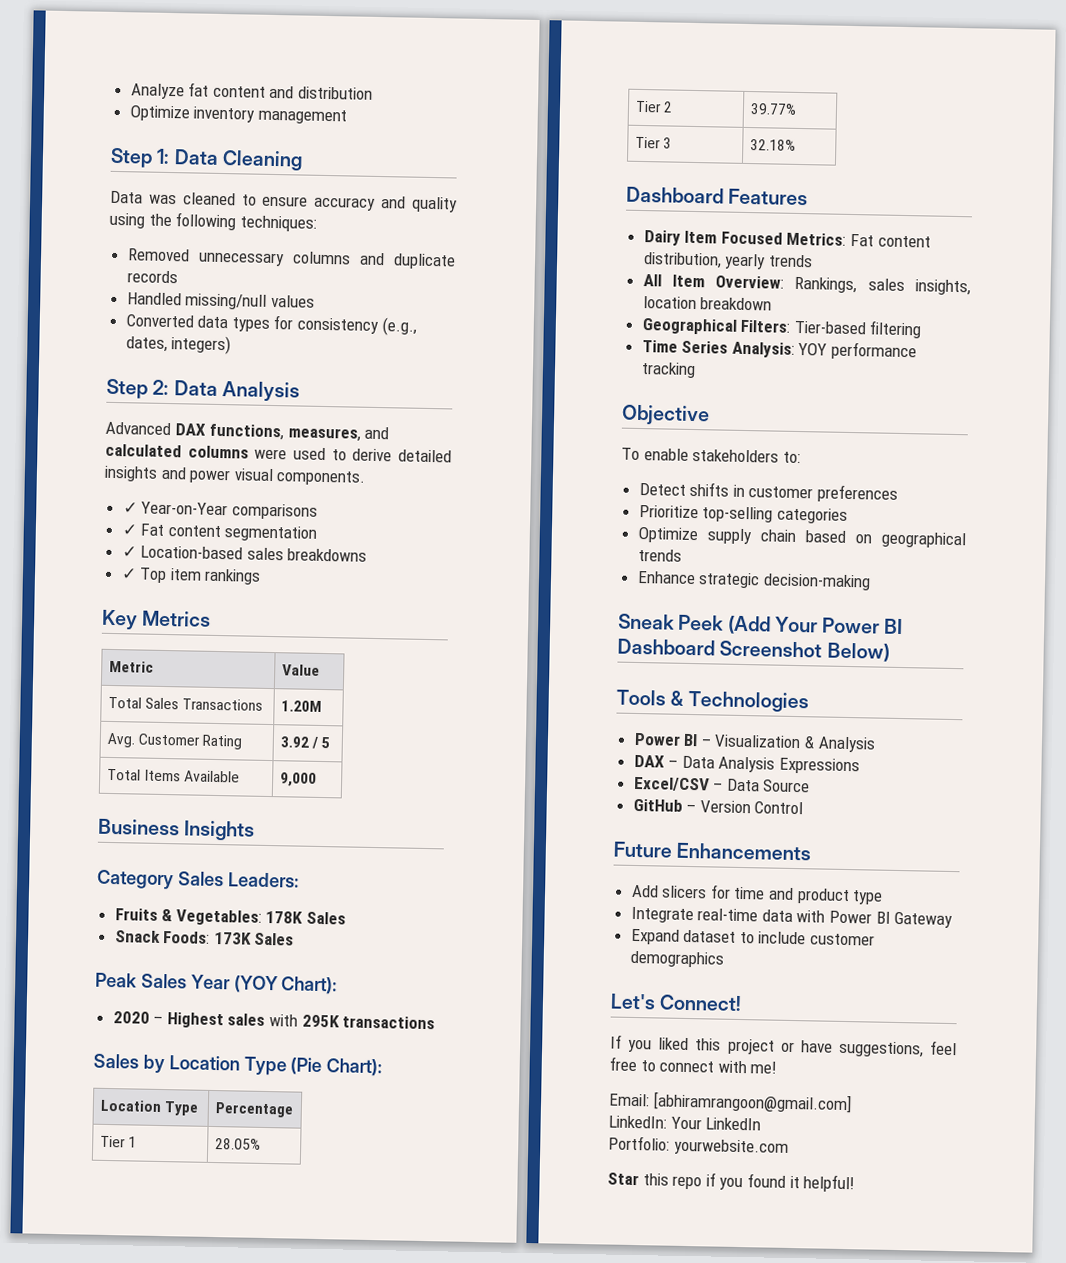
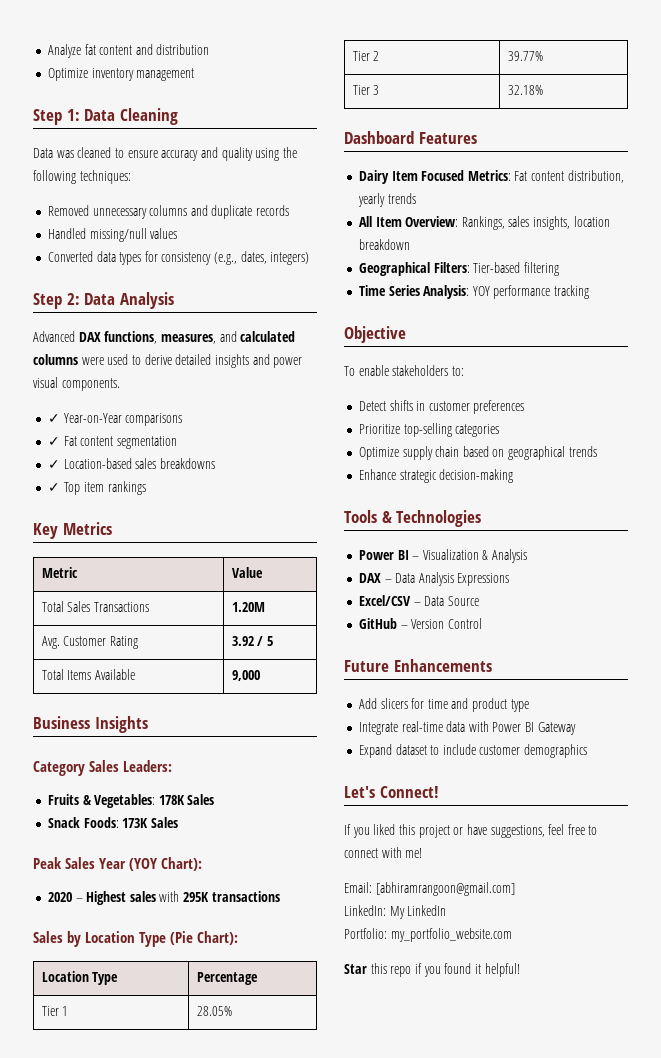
- Sneak Peek (Add Your Power BI Dashboard Screenshot Below)
- LinkedIn: Your LinkedIn
+ LinkedIn: My LinkedIn
- Portfolio: yourwebsite.com
+ Portfolio: my_portfolio_website.com

